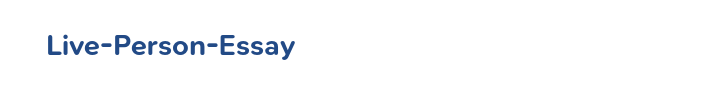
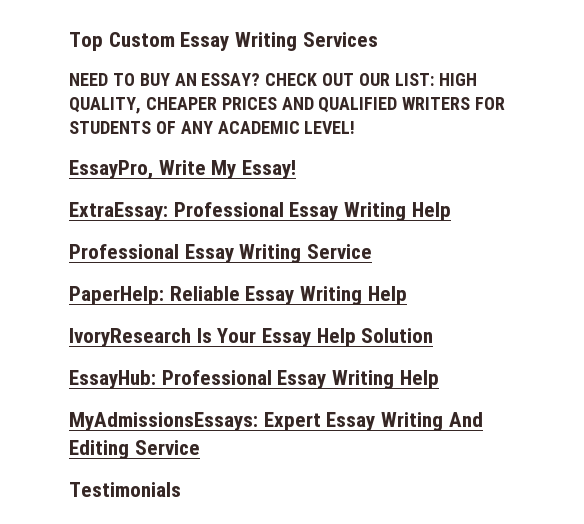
- Live-Person-Essay
+ Top Custom Essay Writing Services
+ NEED TO BUY AN ESSAY? CHECK OUT OUR LIST: HIGH QUALITY, CHEAPER PRICES AND QUALIFIED WRITERS FOR STUDENTS OF ANY ACADEMIC LEVEL!
+ EssayPro, Write My Essay!
+ ExtraEssay: Professional Essay Writing Help
+ Professional Essay Writing Service
+ PaperHelp: Reliable Essay Writing Help
+ IvoryResearch Is Your Essay Help Solution
+ EssayHub: Professional Essay Writing Help
+ MyAdmissionsEssays: Expert Essay Writing And Editing Service
+ Testimonials

